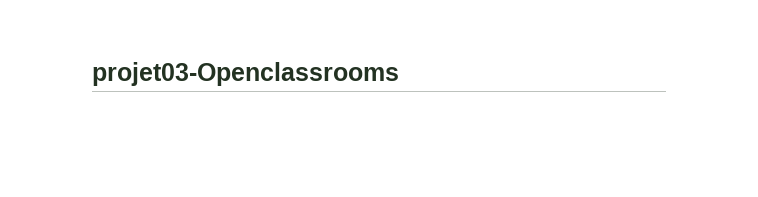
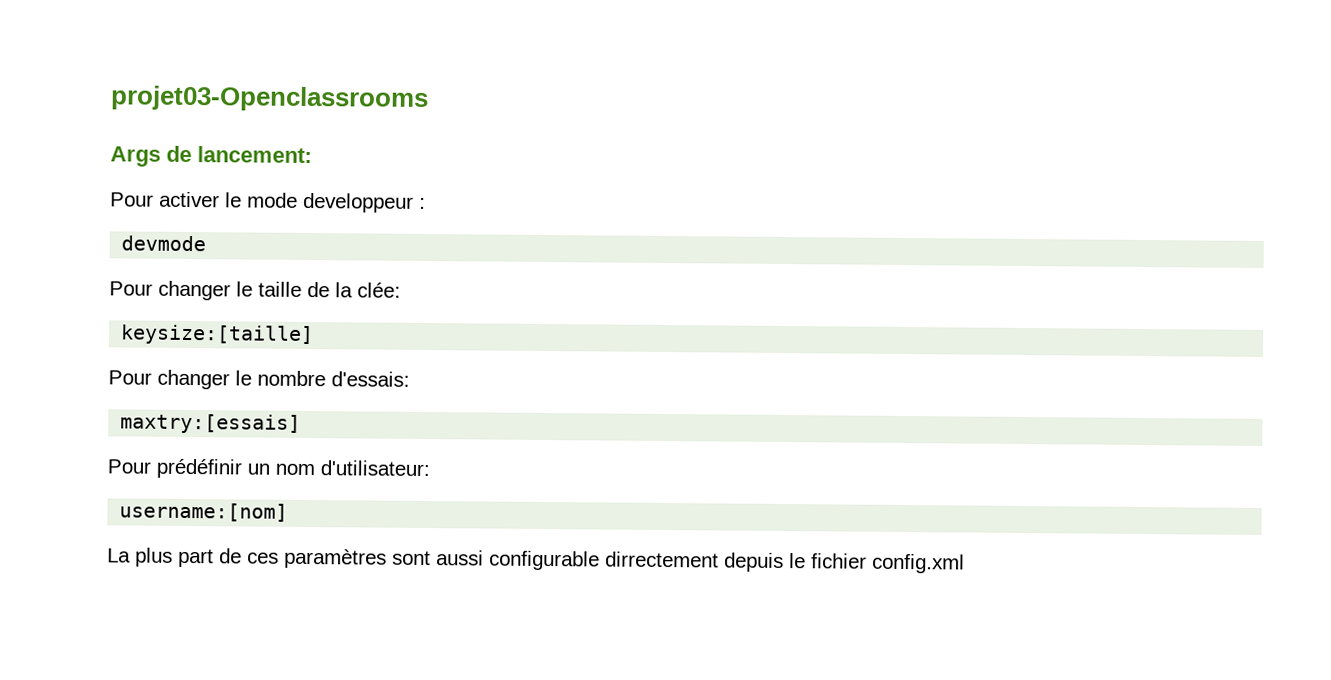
+ Args de lancement:
+ Pour activer le mode developpeur :
+ devmode
+ Pour changer le taille de la clée:
+ keysize:[taille]
+ Pour changer le nombre d'essais:
+ maxtry:[essais]
+ Pour prédéfinir un nom d'utilisateur:
+ username:[nom]
+ La plus part de ces paramètres sont aussi configurable dirrectement depuis le fichier config.xml

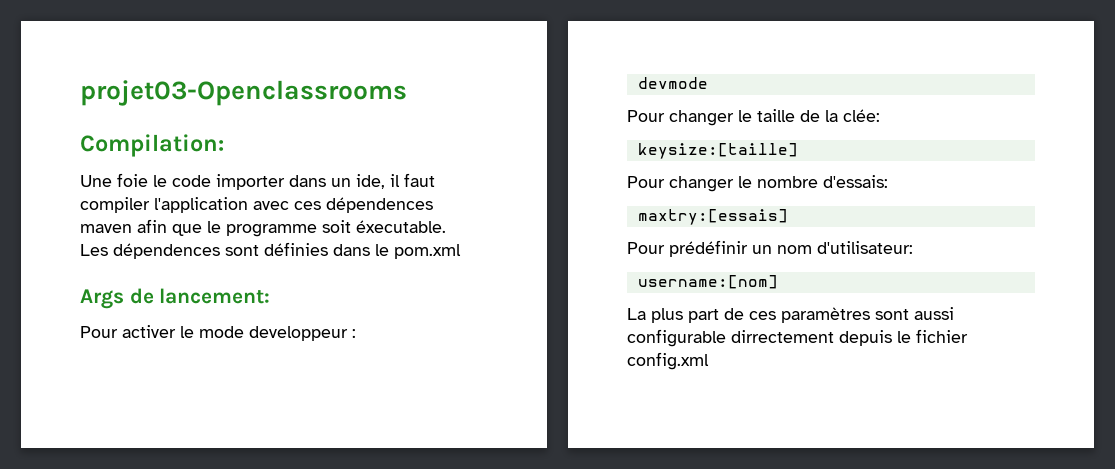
+ Compilation:
+ Une foie le code importer dans un ide, il faut compiler l'application avec ces dépendences maven afin que le programme soit éxecutable.
+ Les dépendences sont définies dans le pom.xml

